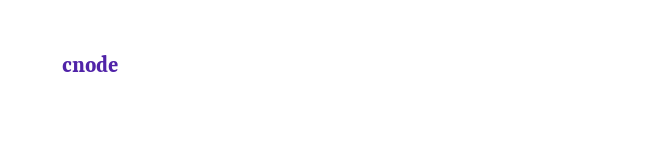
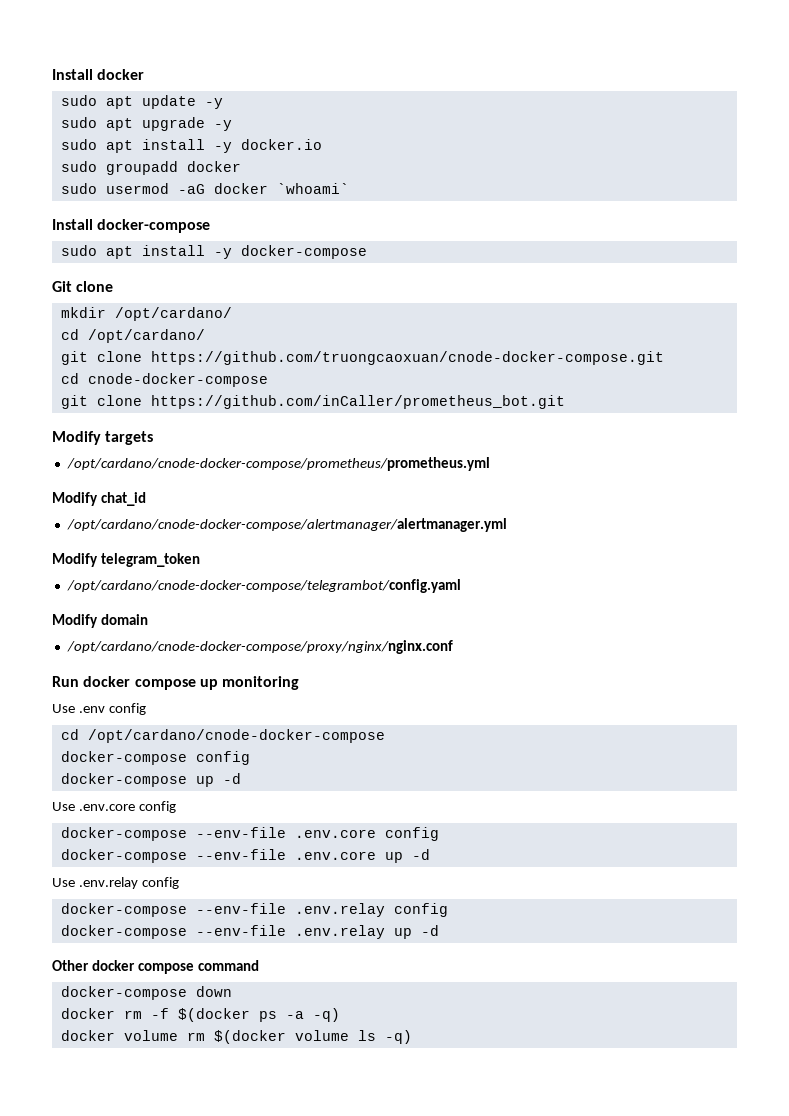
- cnode
+ Install docker
+ sudo apt update -y
+ sudo apt upgrade -y
+ sudo apt install -y docker.io
+ sudo groupadd docker
+ sudo usermod -aG docker `whoami`
+ Install docker-compose
+ sudo apt install -y docker-compose
+ Git clone
+ mkdir /opt/cardano/
+ cd /opt/cardano/
+ git clone https://github.com/truongcaoxuan/cnode-docker-compose.git
+ cd cnode-docker-compose
+ git clone https://github.com/inCaller/prometheus_bot.git
+ Modify targets
+ /opt/cardano/cnode-docker-compose/prometheus/prometheus.yml
+ Modify chat_id
+ /opt/cardano/cnode-docker-compose/alertmanager/alertmanager.yml
+ Modify telegram_token
+ /opt/cardano/cnode-docker-compose/telegrambot/config.yaml
+ Modify domain
+ /opt/cardano/cnode-docker-compose/proxy/nginx/nginx.conf
+ Run docker compose up monitoring
+ Use .env config
+ cd /opt/cardano/cnode-docker-compose
+ docker-compose config
+ docker-compose up -d
+ Use .env.core config
+ docker-compose --env-file .env.core config
+ docker-compose --env-file .env.core up -d
+ Use .env.relay config
+ docker-compose --env-file .env.relay config
+ docker-compose --env-file .env.relay up -d
+ Other docker compose command
+ docker-compose down
+ docker rm -f $(docker ps -a -q)
+ docker volume rm $(docker volume ls -q)

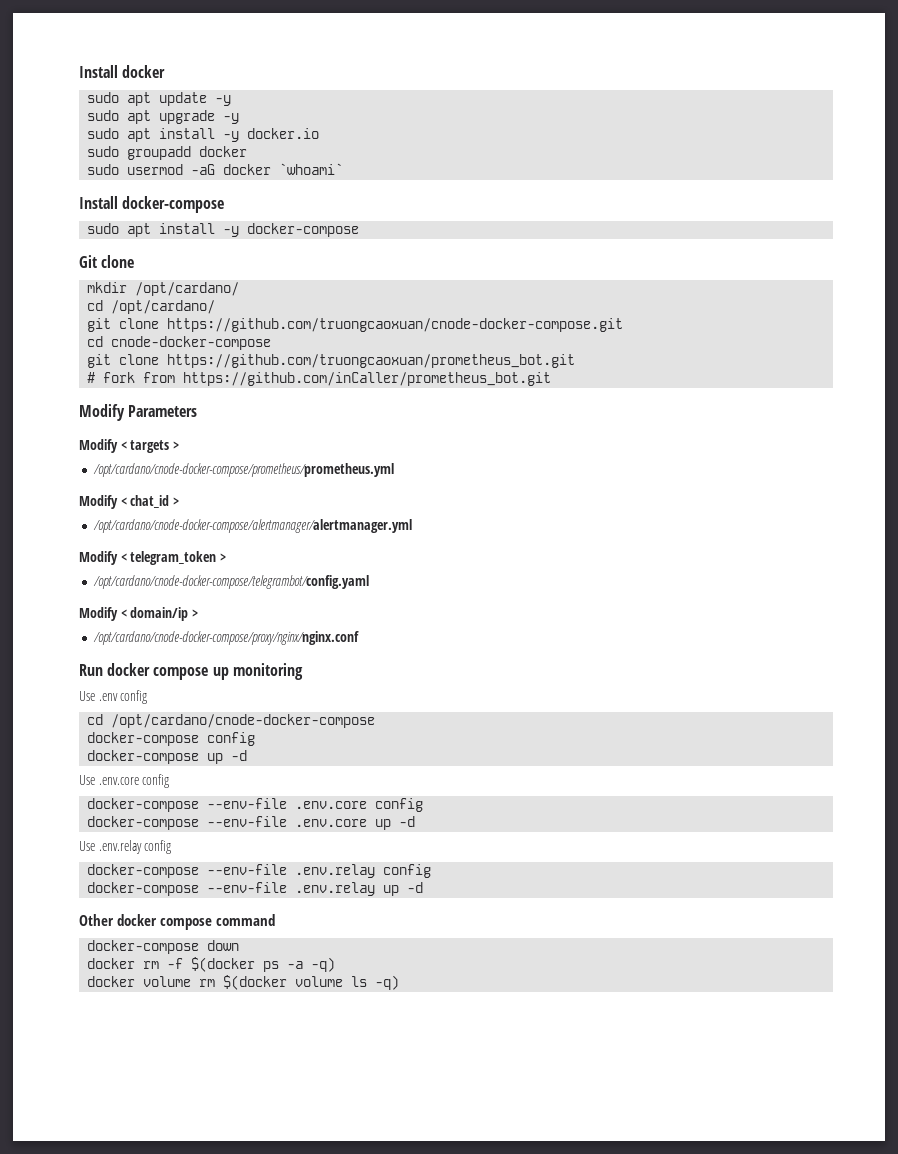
- git clone https://github.com/inCaller/prometheus_bot.git
+ git clone https://github.com/truongcaoxuan/prometheus_bot.git
+ # fork from https://github.com/inCaller/prometheus_bot.git
- Modify targets
+ Modify Parameters
+ Modify < targets >
- Modify chat_id
+ Modify < chat_id >
- Modify telegram_token
+ Modify < telegram_token >
- Modify domain
+ Modify < domain/ip >

